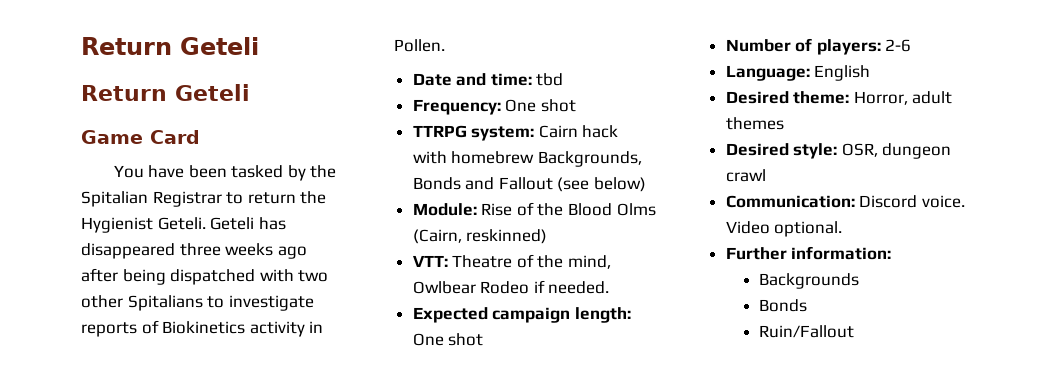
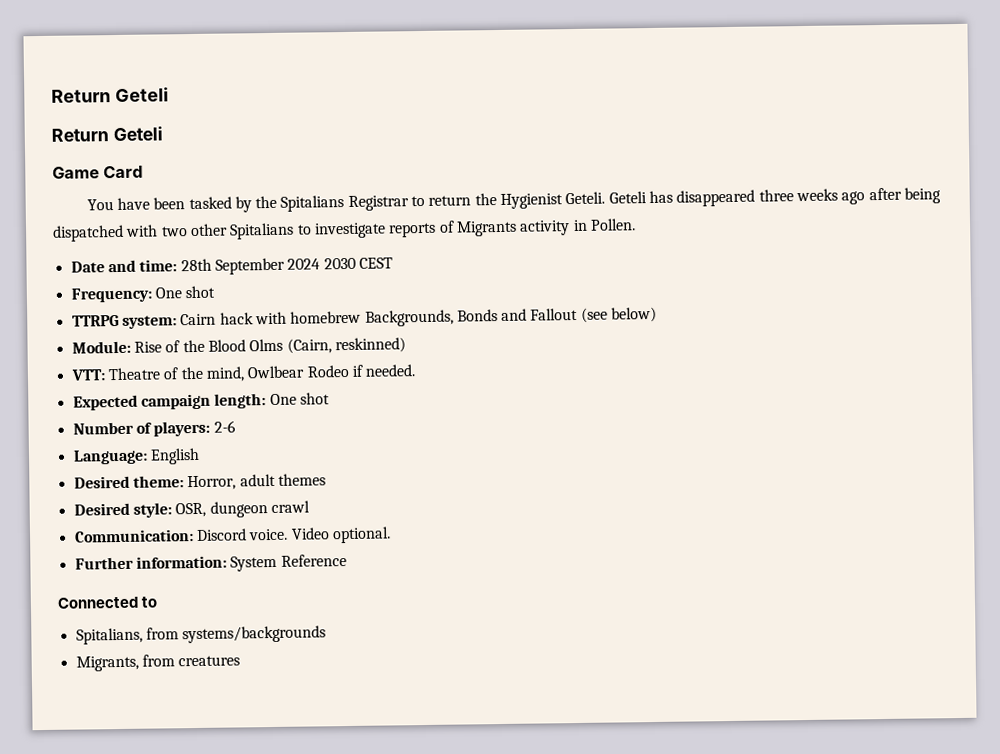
- You have been tasked by the Spitalian Registrar to return the Hygienist Geteli.
+ You have been tasked by the Spitalians Registrar to return the Hygienist Geteli.
- Geteli has disappeared three weeks ago after being dispatched with two other Spitalians to investigate reports of Biokinetics activity in Pollen.
+ Geteli has disappeared three weeks ago after being dispatched with two other Spitalians to investigate reports of Migrants activity in Pollen.
- Date and time: tbd
+ Date and time: 28th September 2024 2030 CEST
- Further information:
- Backgrounds
- Bonds
- Ruin/Fallout
+ Further information: System Reference
+ Connected to
+ Spitalians, from systems/backgrounds
+ Migrants, from creatures

